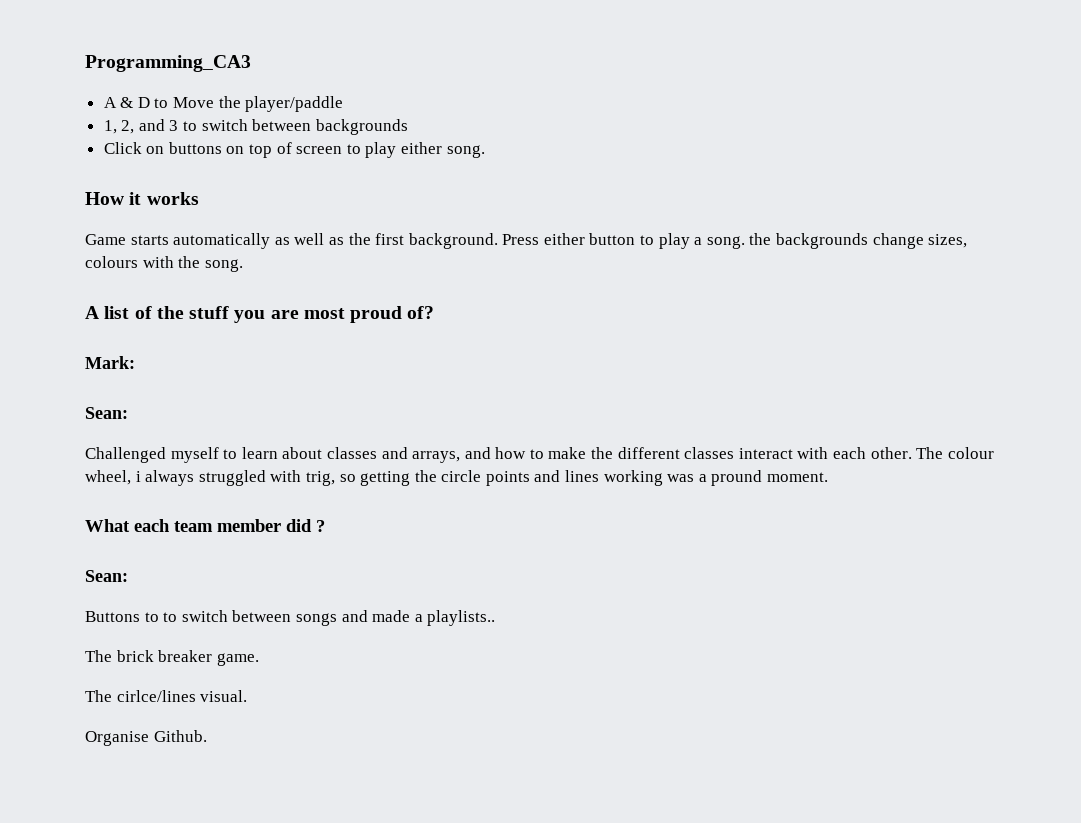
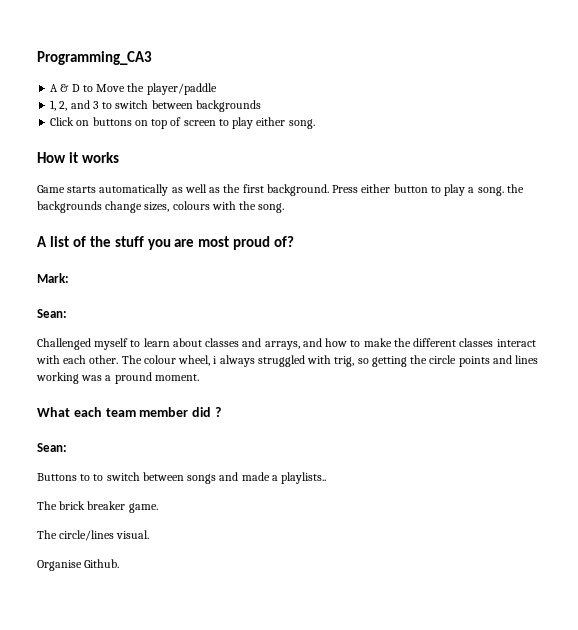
- The cirlce/lines visual.
+ The circle/lines visual.

